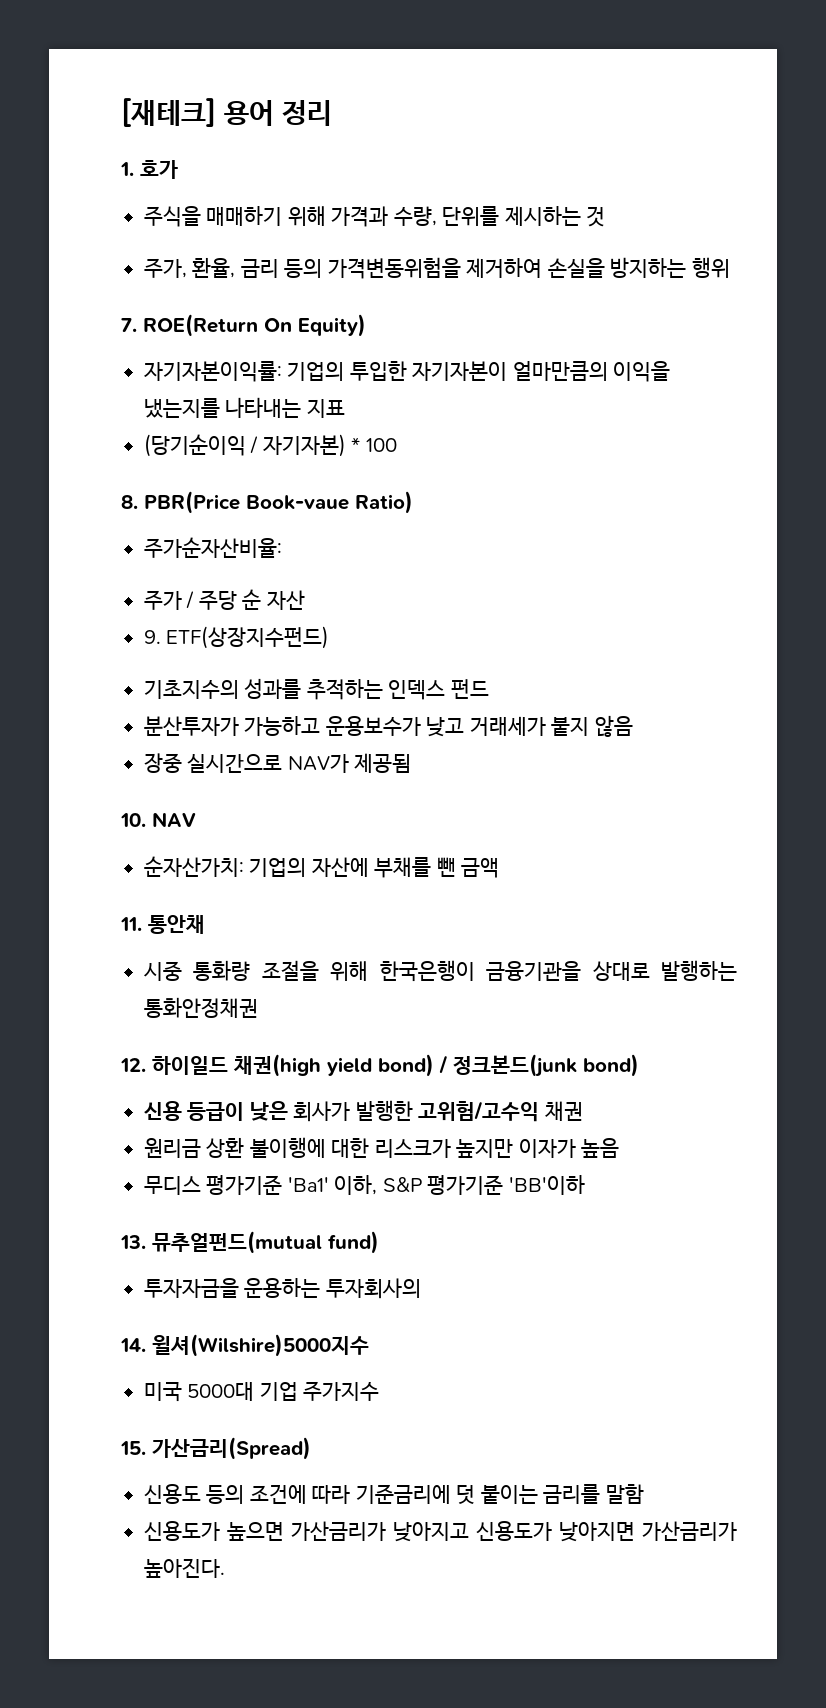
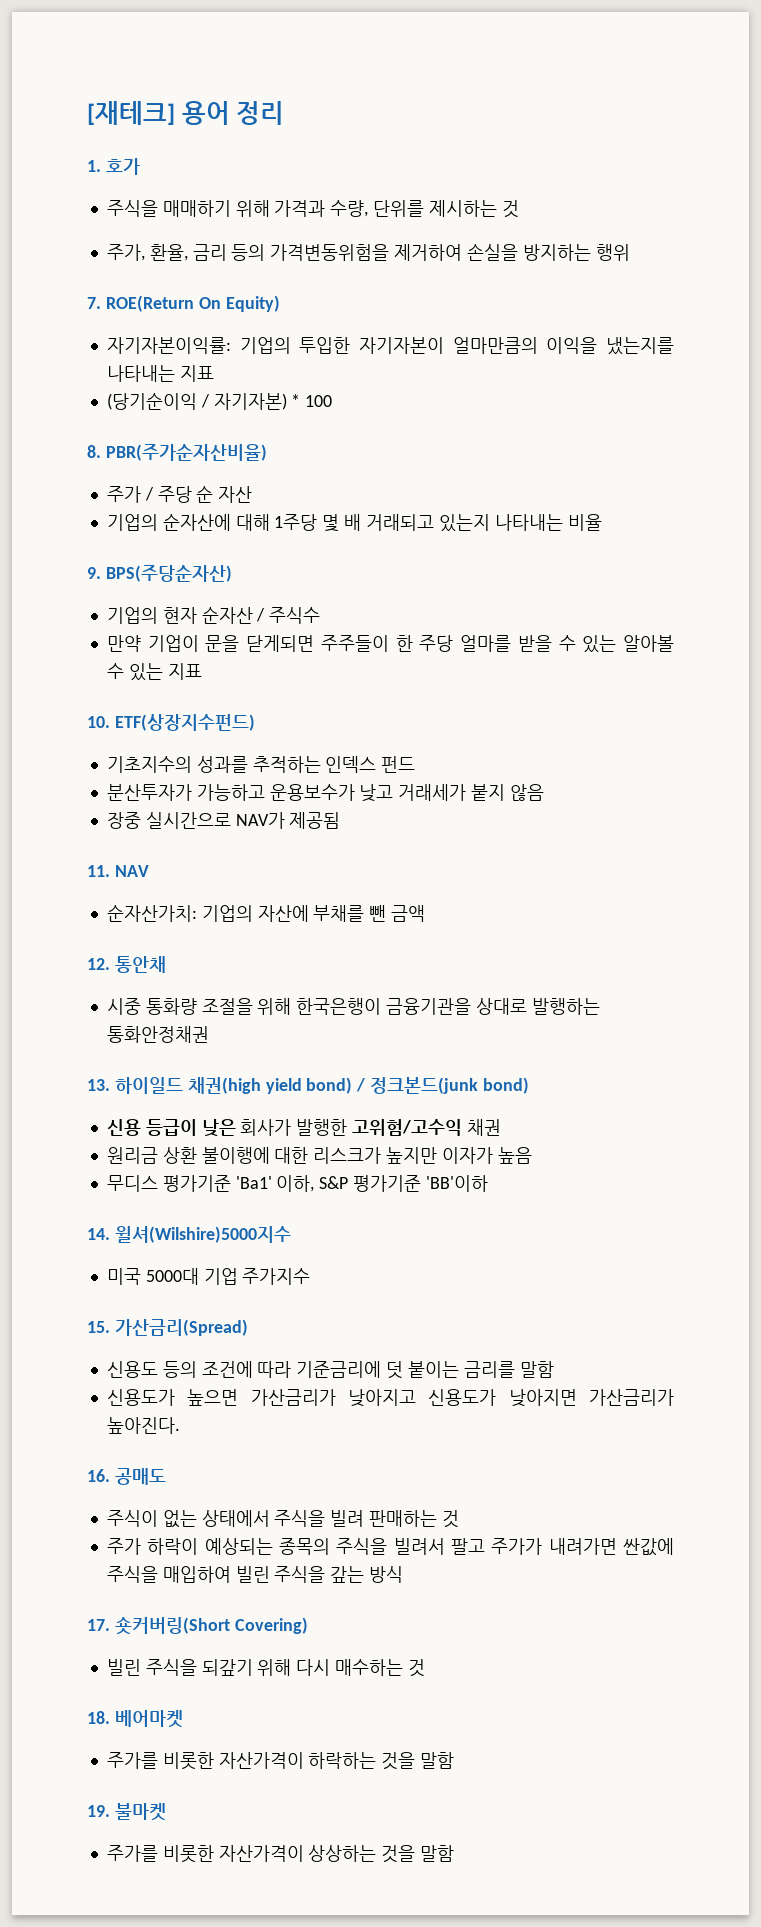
- 8. PBR(Price Book-vaue Ratio)
- 주가순자산비율:
+ 8. PBR(주가순자산비율)
- 9. ETF(상장지수펀드)
+ 기업의 순자산에 대해 1주당 몇 배 거래되고 있는지 나타내는 비율
+ 9. BPS(주당순자산)
+ 기업의 현자 순자산 / 주식수
+ 만약 기업이 문을 닫게되면 주주들이 한 주당 얼마를 받을 수 있는 알아볼 수 있는 지표
+ 10. ETF(상장지수펀드)
- 10. NAV
+ 11. NAV
- 11. 통안채
+ 12. 통안채
- 12. 하이일드 채권(high yield bond) / 정크본드(junk bond)
+ 13. 하이일드 채권(high yield bond) / 정크본드(junk bond)
- 13. 뮤추얼펀드(mutual fund)
- 투자자금을 운용하는 투자회사의
+ 16. 공매도
+ 주식이 없는 상태에서 주식을 빌려 판매하는 것
+ 주가 하락이 예상되는 종목의 주식을 빌려서 팔고 주가가 내려가면 싼값에 주식을 매입하여 빌린 주식을 갚는 방식
+ 17. 숏커버링(Short Covering)
+ 빌린 주식을 되갚기 위해 다시 매수하는 것
+ 18. 베어마켓
+ 주가를 비롯한 자산가격이 하락하는 것을 말함
+ 19. 불마켓
+ 주가를 비롯한 자산가격이 상상하는 것을 말함

